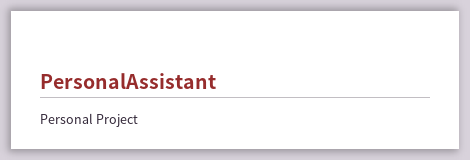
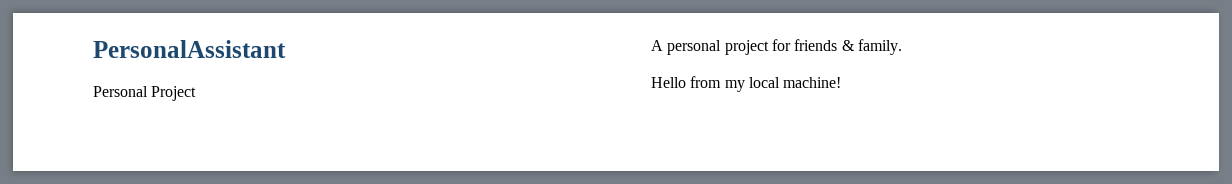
+ A personal project for friends & family.
+ Hello from my local machine!

